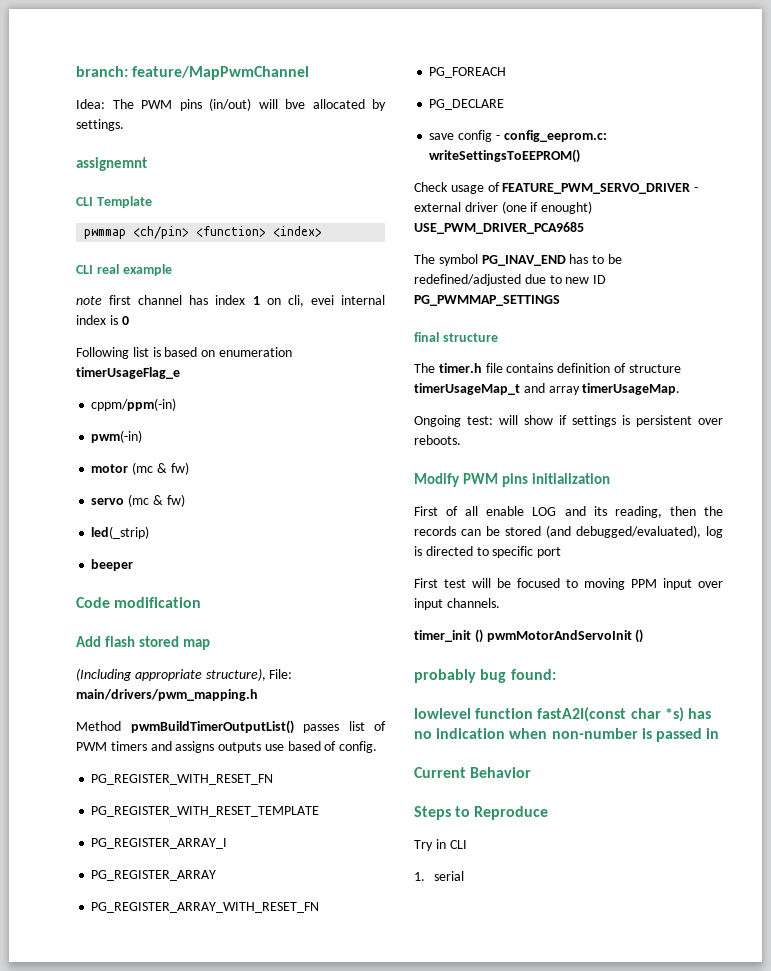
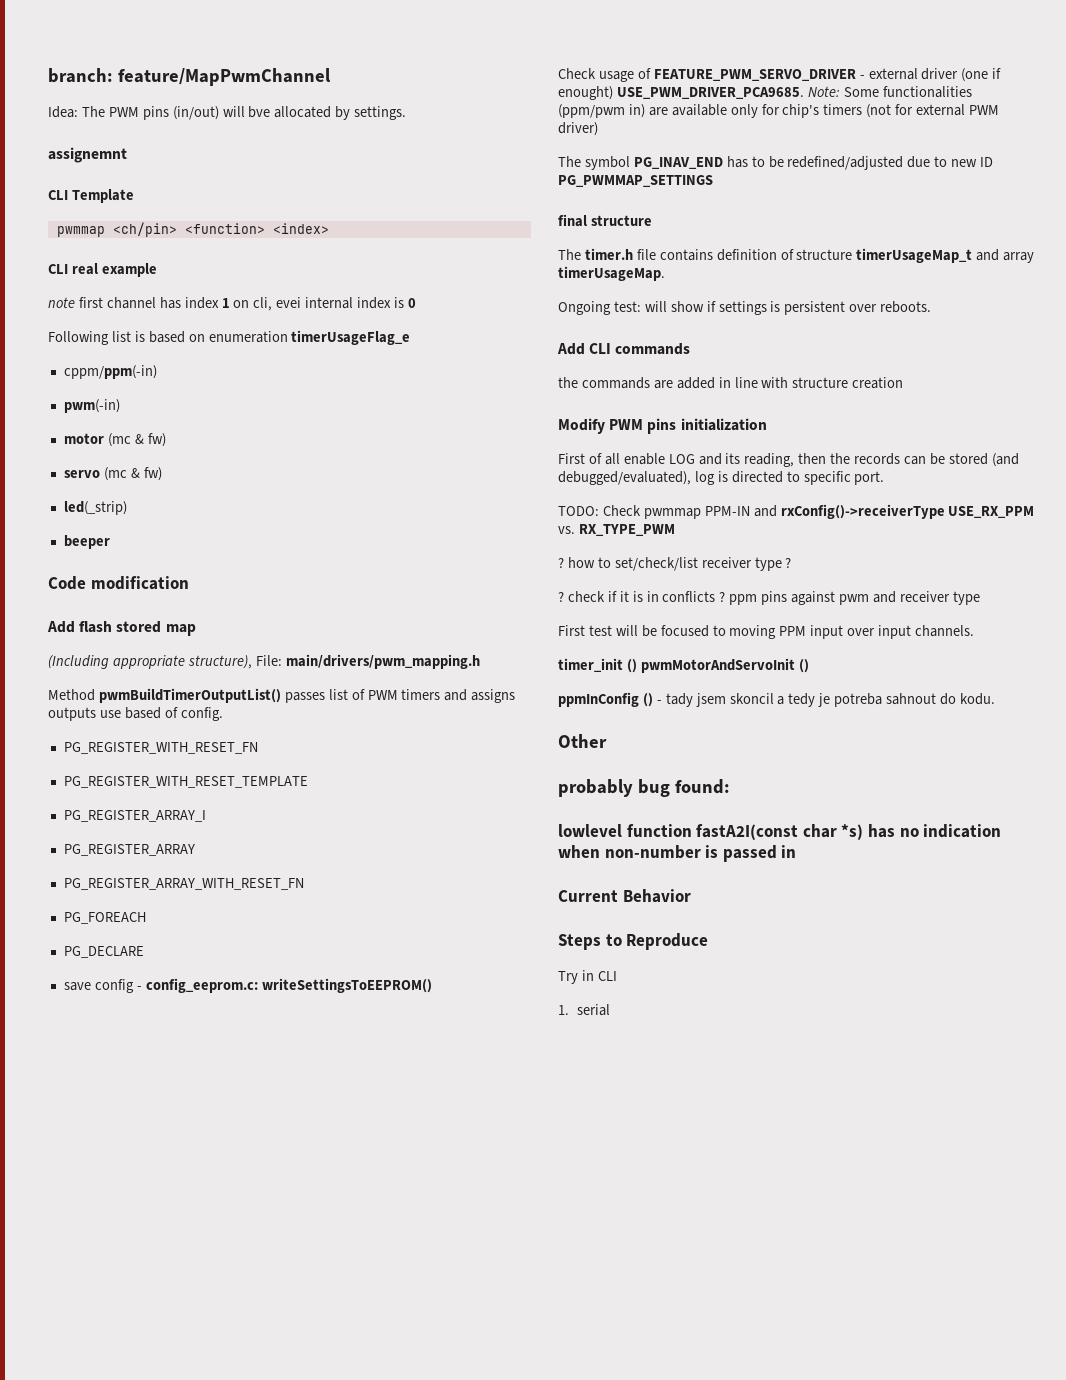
- Check usage of FEATURE_PWM_SERVO_DRIVER - external driver (one if enought) USE_PWM_DRIVER_PCA9685
+ Check usage of FEATURE_PWM_SERVO_DRIVER - external driver (one if enought) USE_PWM_DRIVER_PCA9685. Note: Some functionalities (ppm/pwm in) are available only for chip's timers (not for external PWM driver)
+ Add CLI commands
+ the commands are added in line with structure creation
- First of all enable LOG and its reading, then the records can be stored (and debugged/evaluated), log is directed to specific port
+ First of all enable LOG and its reading, then the records can be stored (and debugged/evaluated), log is directed to specific port.
+ TODO: Check pwmmap PPM-IN and rxConfig()->receiverType USE_RX_PPM vs. RX_TYPE_PWM
+ ? how to set/check/list receiver type ?
+ ? check if it is in conflicts ? ppm pins against pwm and receiver type
+ ppmInConfig () - tady jsem skoncil a tedy je potreba sahnout do kodu.
+ Other

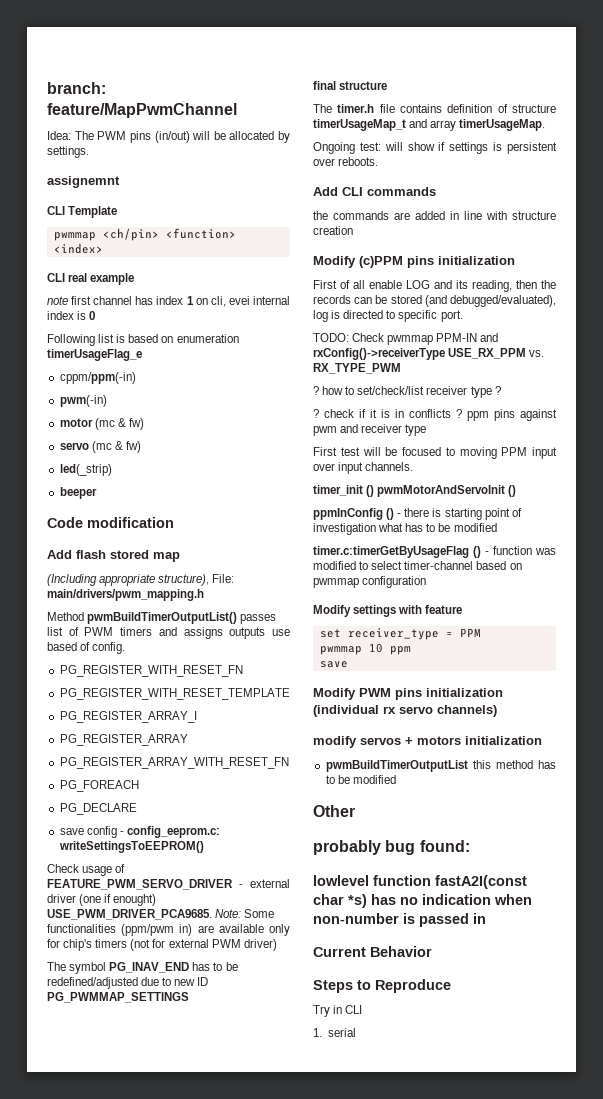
- Idea: The PWM pins (in/out) will bve allocated by settings.
+ Idea: The PWM pins (in/out) will be allocated by settings.
- Modify PWM pins initialization
+ Modify (c)PPM pins initialization
- ppmInConfig () - tady jsem skoncil a tedy je potreba sahnout do kodu.
+ ppmInConfig () - there is starting point of investigation what has to be modified
+ timer.c:timerGetByUsageFlag () - function was modified to select timer-channel based on pwmmap configuration
+ Modify settings with feature
+ set receiver_type = PPM
+ pwmmap 10 ppm
+ save
+ Modify PWM pins initialization (individual rx servo channels)
+ modify servos + motors initialization
+ pwmBuildTimerOutputList this method has to be modified

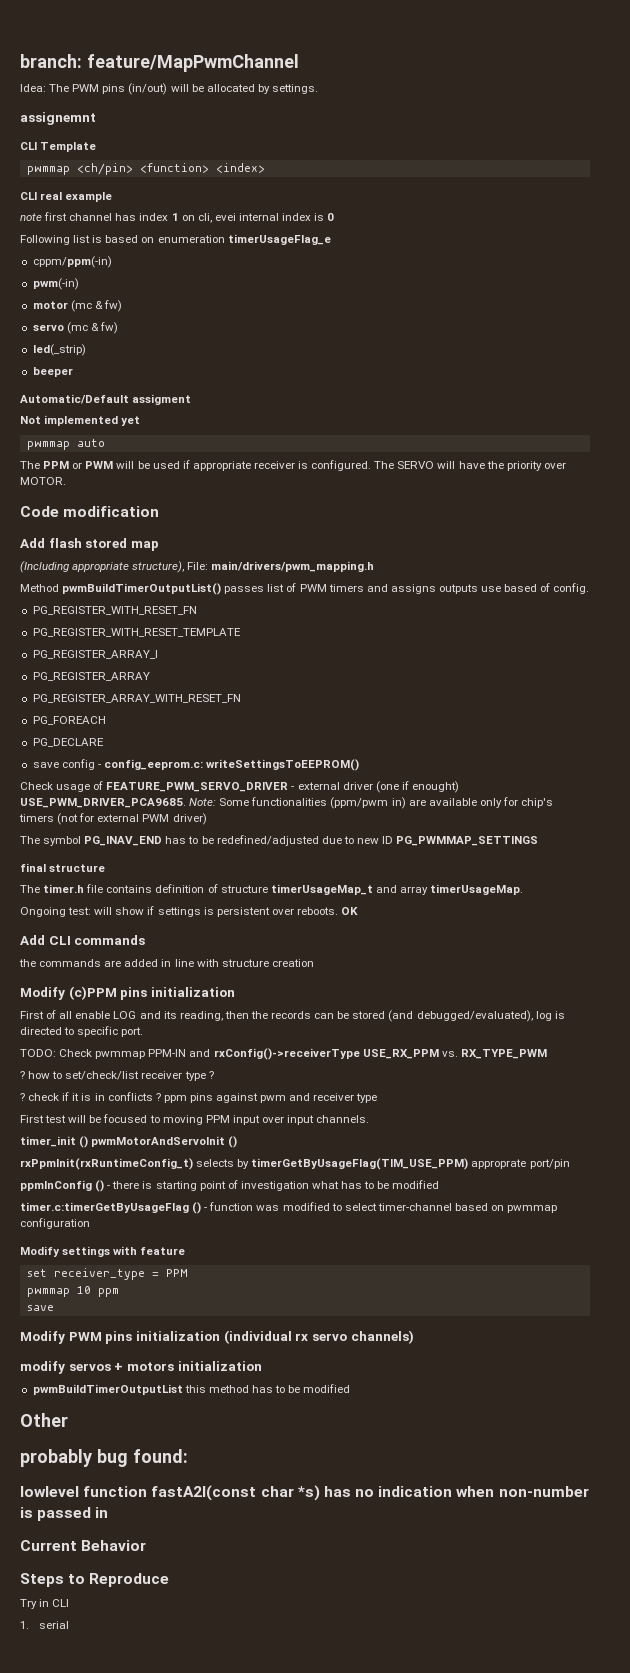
+ Automatic/Default assigment
+ Not implemented yet
+ pwmmap auto
+ The PPM or PWM will be used if appropriate receiver is configured. The SERVO will have the priority over MOTOR.
+ OK
+ rxPpmInit(rxRuntimeConfig_t) selects by timerGetByUsageFlag(TIM_USE_PPM) approprate port/pin

